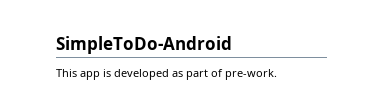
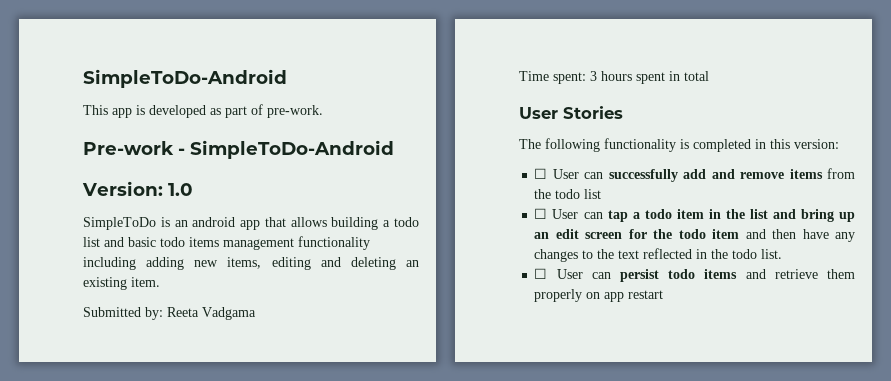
+ Pre-work - SimpleToDo-Android
+ Version: 1.0
+ SimpleToDo is an android app that allows building a todo list and basic todo items management functionality including adding new items, editing and deleting an existing item.
+ Submitted by: Reeta Vadgama
+ Time spent: 3 hours spent in total
+ User Stories
+ The following functionality is completed in this version:
+ ☐ User can successfully add and remove items from the todo list
+ ☐ User can tap a todo item in the list and bring up an edit screen for the todo item and then have any changes to the text reflected in the todo list.
+ ☐ User can persist todo items and retrieve them properly on app restart

